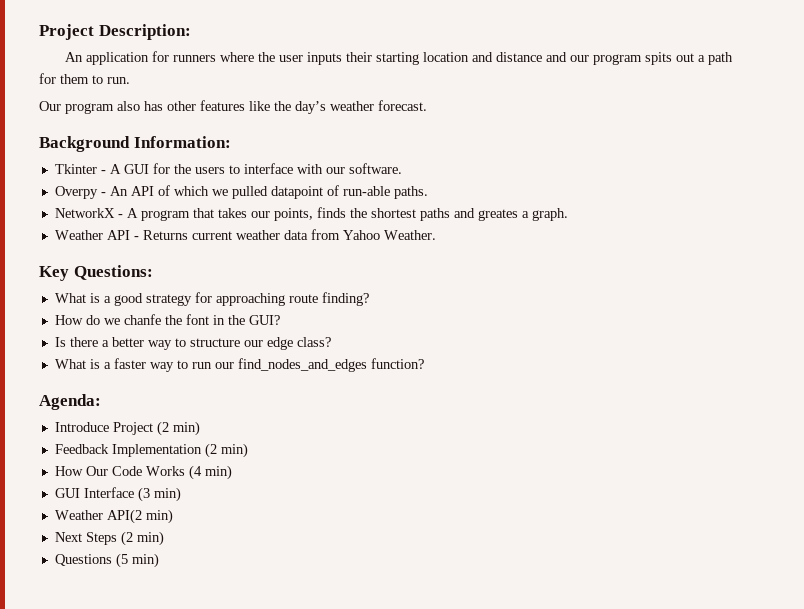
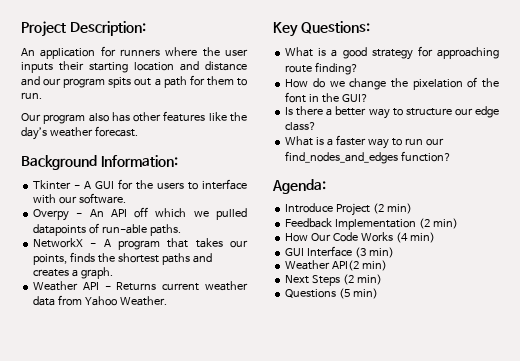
- Overpy - An API of which we pulled datapoint of run-able paths.
+ Overpy - An API off which we pulled datapoints of run-able paths.
- NetworkX - A program that takes our points, finds the shortest paths and greates a graph.
+ NetworkX - A program that takes our points, finds the shortest paths and creates a graph.
- How do we chanfe the font in the GUI?
+ How do we change the pixelation of the font in the GUI?

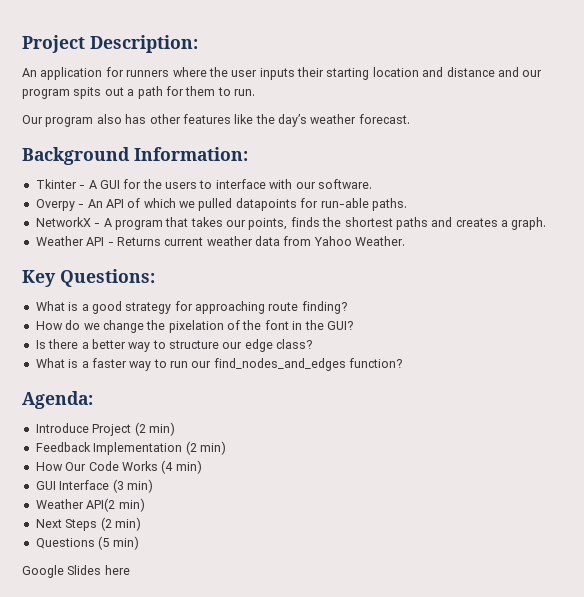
- Overpy - An API off which we pulled datapoints of run-able paths.
+ Overpy - An API of which we pulled datapoints for run-able paths.
+ Google Slides here

